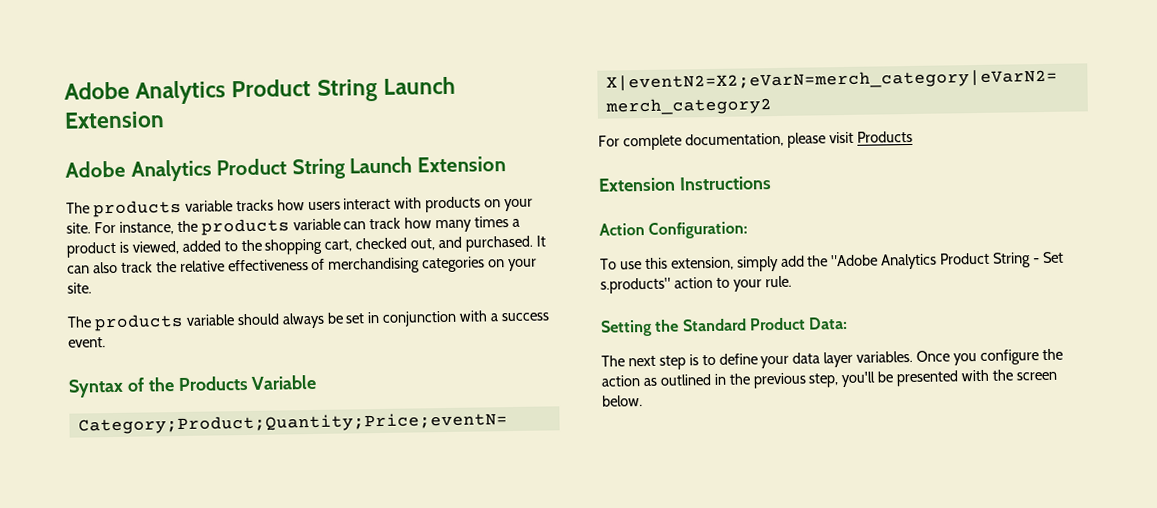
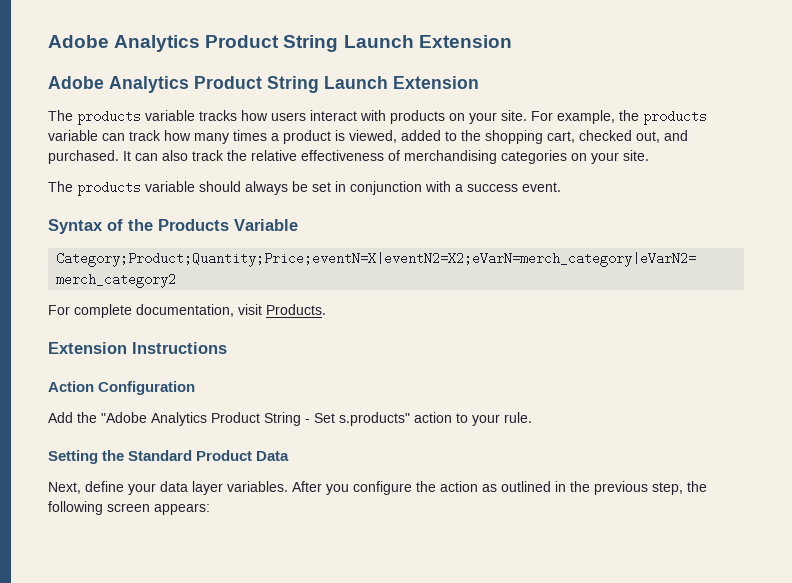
- For instance, the products variable can track how many times a product is viewed, added to the shopping cart, checked out, and purchased.
+ For example, the products variable can track how many times a product is viewed, added to the shopping cart, checked out, and purchased.
- For complete documentation, please visit Products
+ For complete documentation, visit Products.
- Action Configuration:
- To use this extension, simply add the "Adobe Analytics Product String - Set s.products" action to your rule.
+ Action Configuration
+ Add the "Adobe Analytics Product String - Set s.products" action to your rule.
- Setting the Standard Product Data:
- The next step is to define your data layer variables.
+ Setting the Standard Product Data
+ Next, define your data layer variables.
- Once you configure the action as outlined in the previous step, you'll be presented with the screen below.
+ After you configure the action as outlined in the previous step, the following screen appears:

